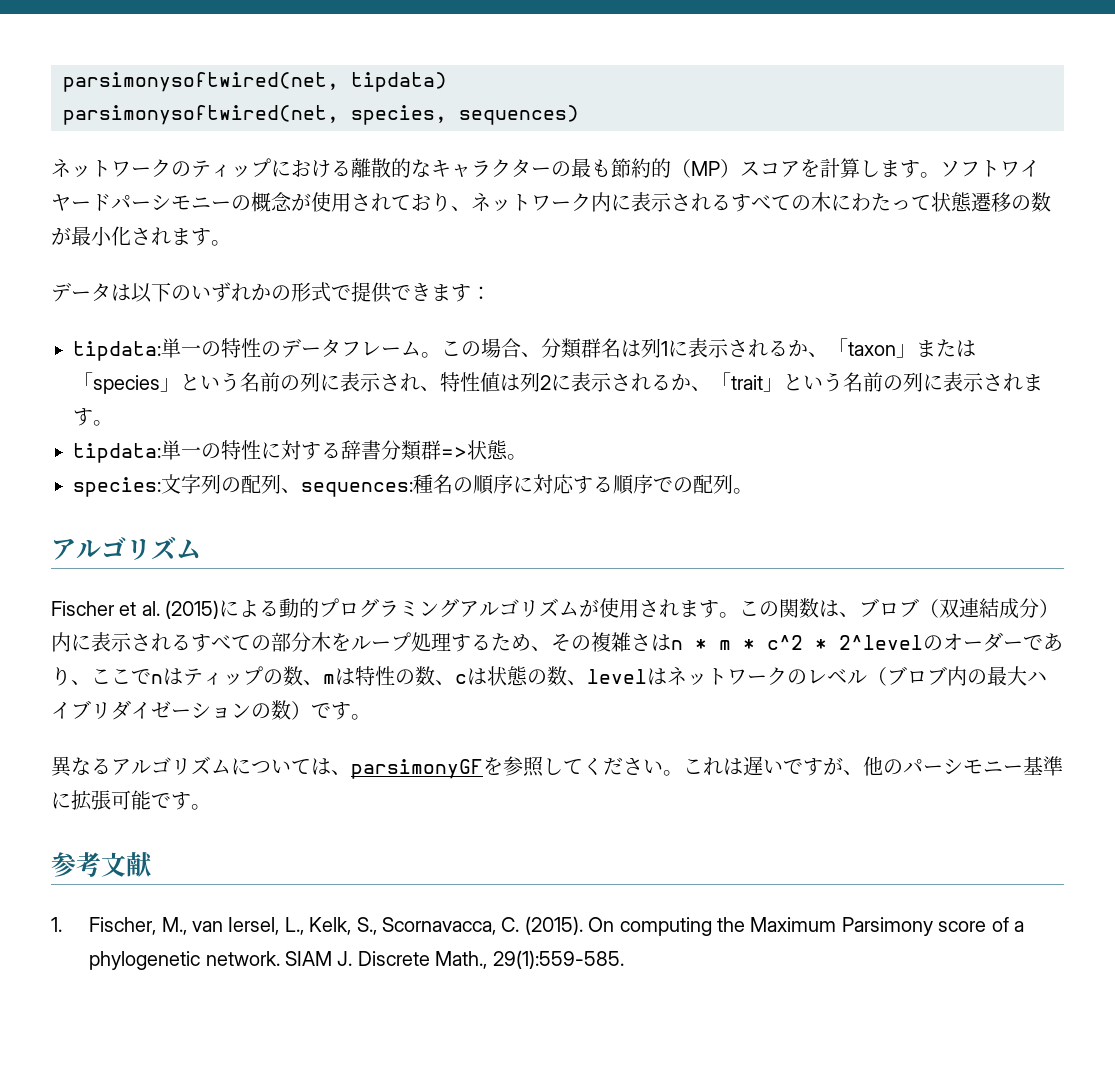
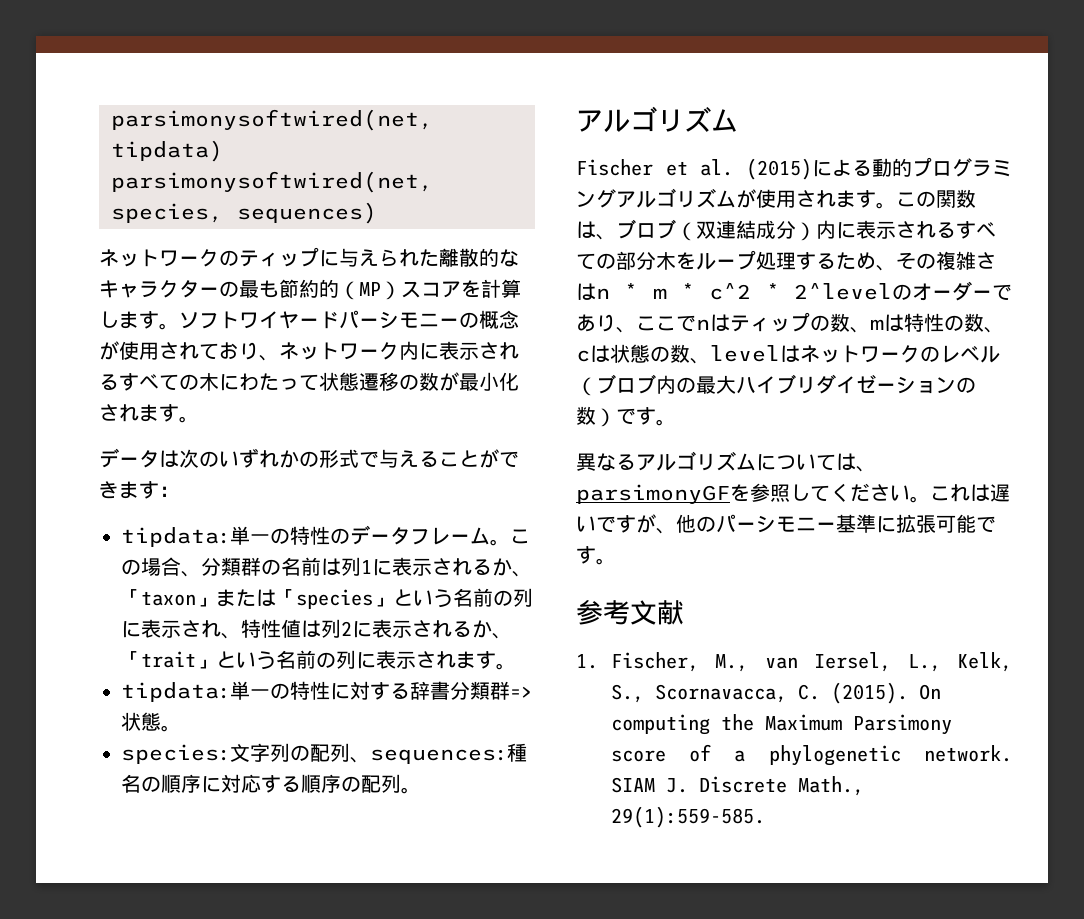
- ネットワークのティップにおける離散的なキャラクターの最も節約的（MP）スコアを計算します。
+ ネットワークのティップに与えられた離散的なキャラクターの最も節約的（MP）スコアを計算します。
- データは以下のいずれかの形式で提供できます：
+ データは次のいずれかの形式で与えることができます：
- この場合、分類群名は列1に表示されるか、「taxon」または「species」という名前の列に表示され、特性値は列2に表示されるか、「trait」という名前の列に表示されます。
+ この場合、分類群の名前は列1に表示されるか、「taxon」または「species」という名前の列に表示され、特性値は列2に表示されるか、「trait」という名前の列に表示されます。
- species:文字列の配列、sequences:種名の順序に対応する順序での配列。
+ species:文字列の配列、sequences:種名の順序に対応する順序の配列。

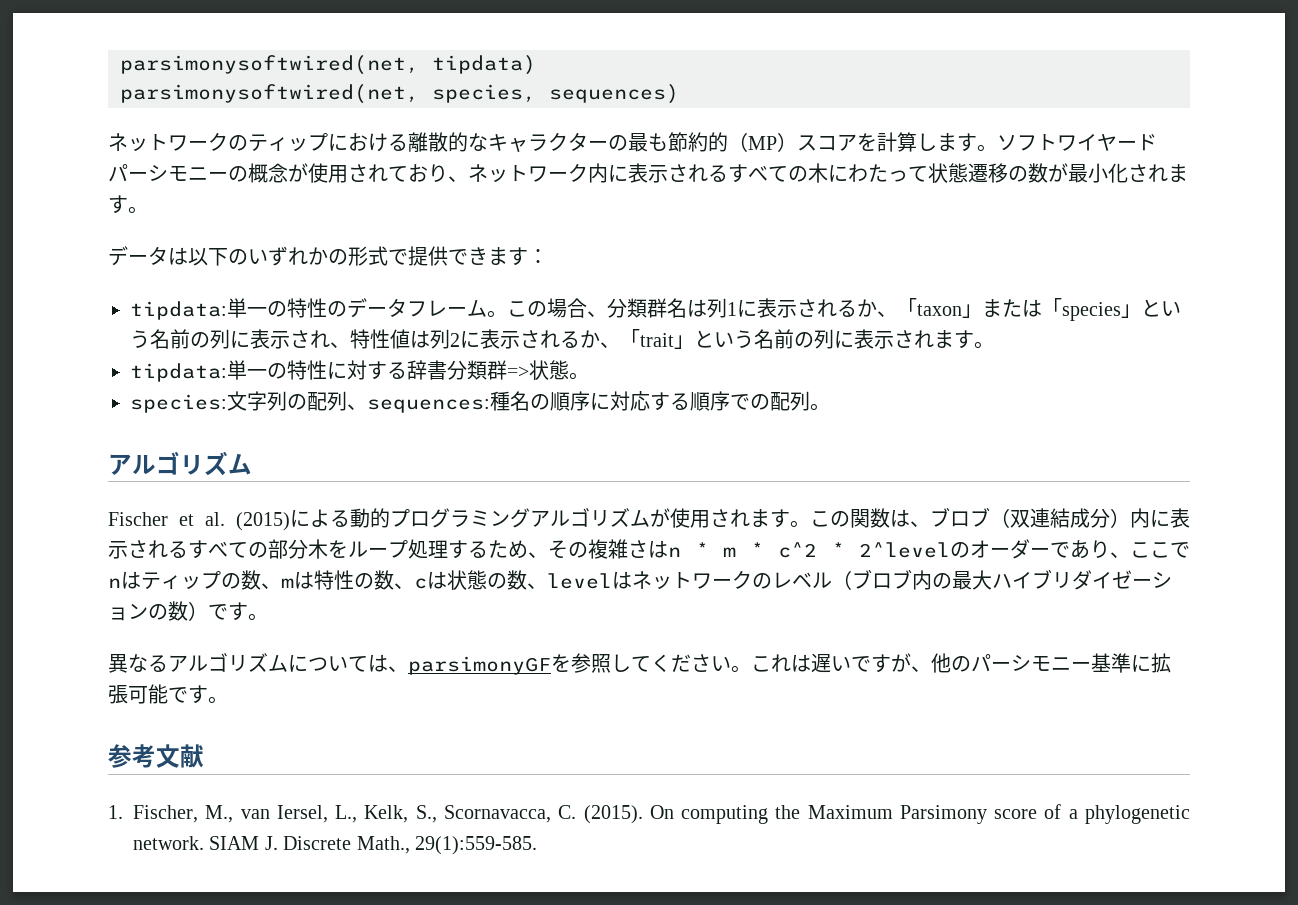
- ネットワークのティップに与えられた離散的なキャラクターの最も節約的（MP）スコアを計算します。
+ ネットワークのティップにおける離散的なキャラクターの最も節約的（MP）スコアを計算します。
- データは次のいずれかの形式で与えることができます：
+ データは以下のいずれかの形式で提供できます：
- この場合、分類群の名前は列1に表示されるか、「taxon」または「species」という名前の列に表示され、特性値は列2に表示されるか、「trait」という名前の列に表示されます。
+ この場合、分類群名は列1に表示されるか、「taxon」または「species」という名前の列に表示され、特性値は列2に表示されるか、「trait」という名前の列に表示されます。
- species:文字列の配列、sequences:種名の順序に対応する順序の配列。
+ species:文字列の配列、sequences:種名の順序に対応する順序での配列。

